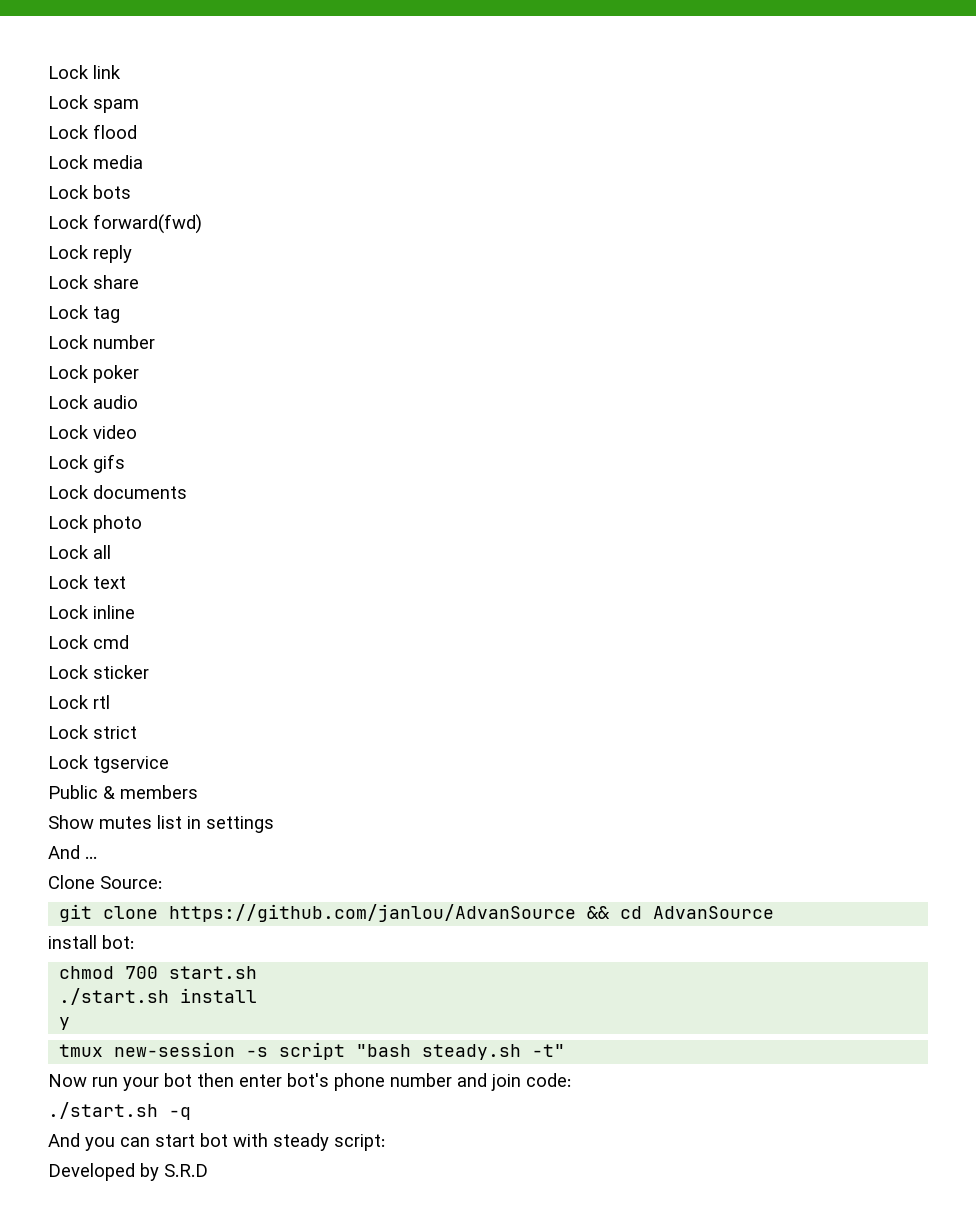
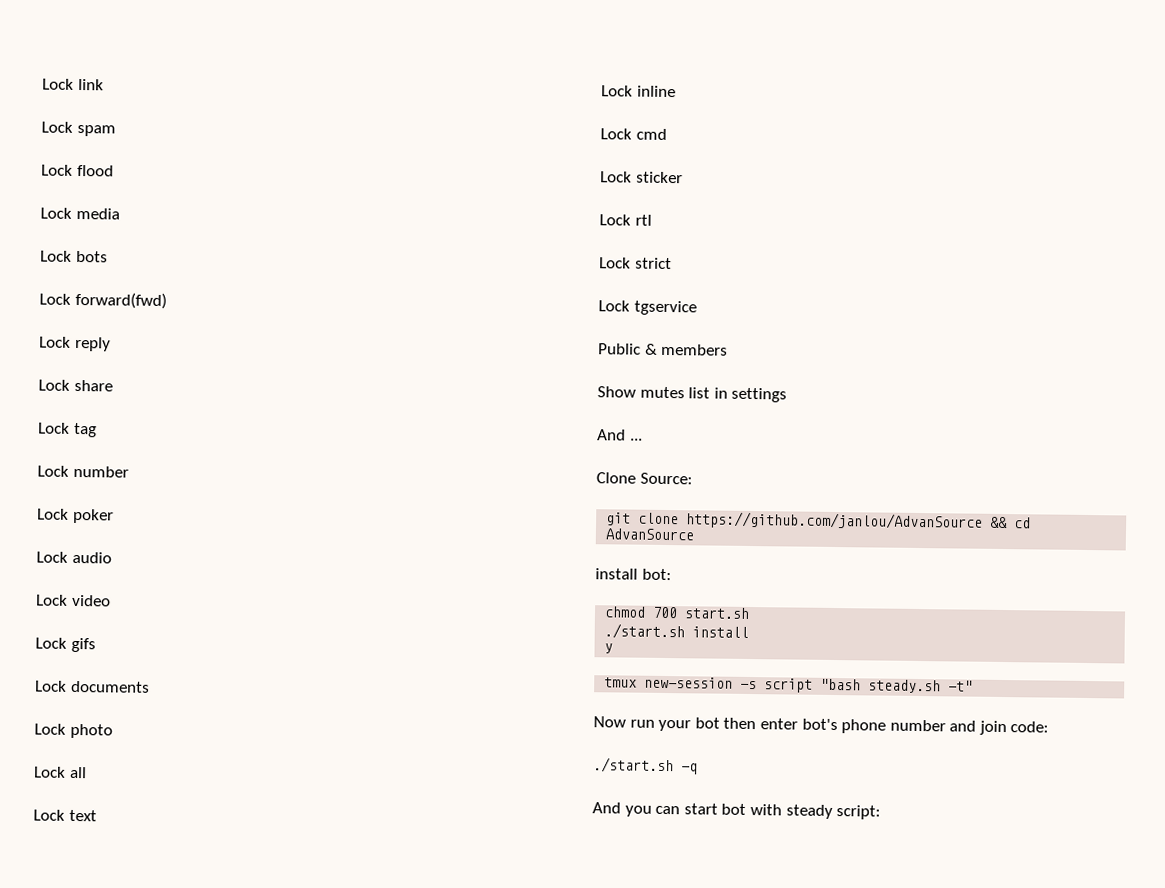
- Developed by S.R.D

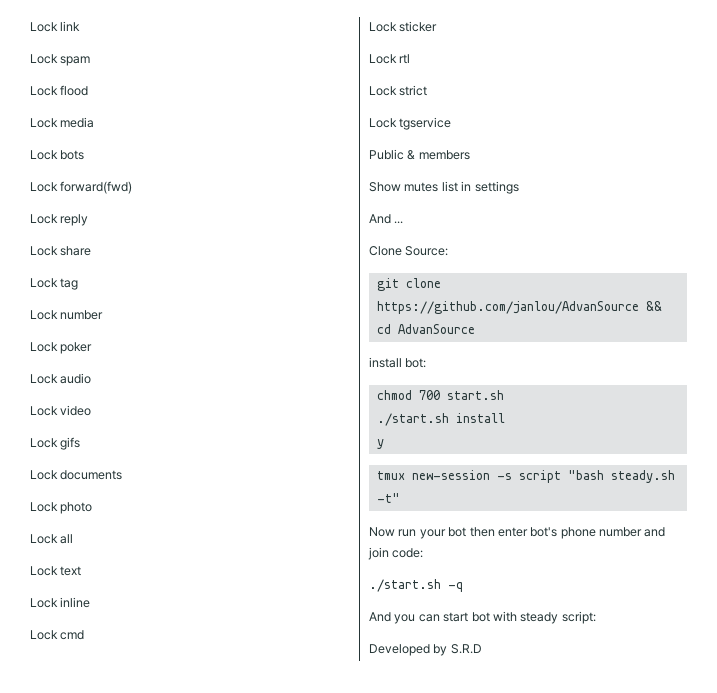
+ Developed by S.R.D

